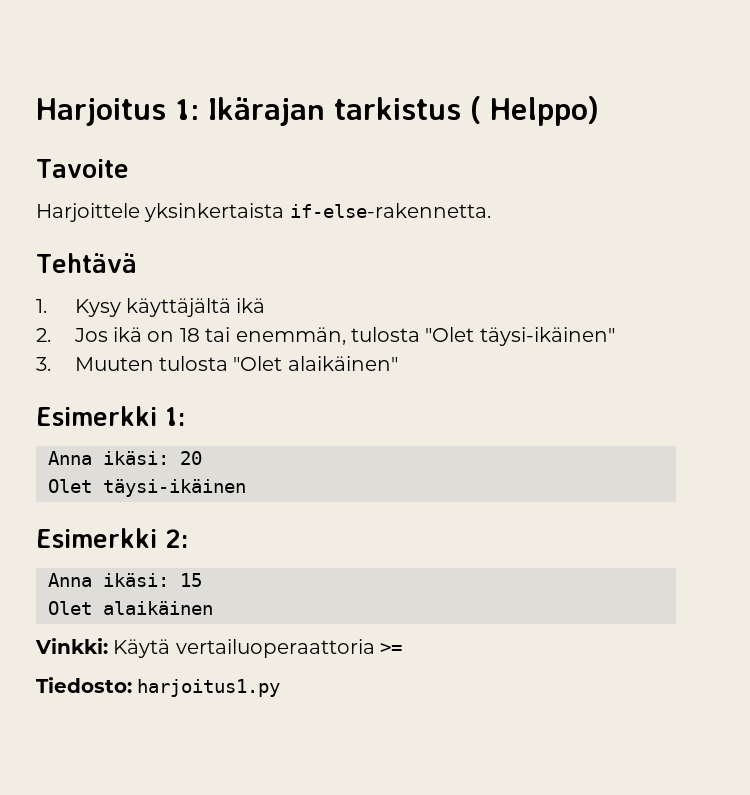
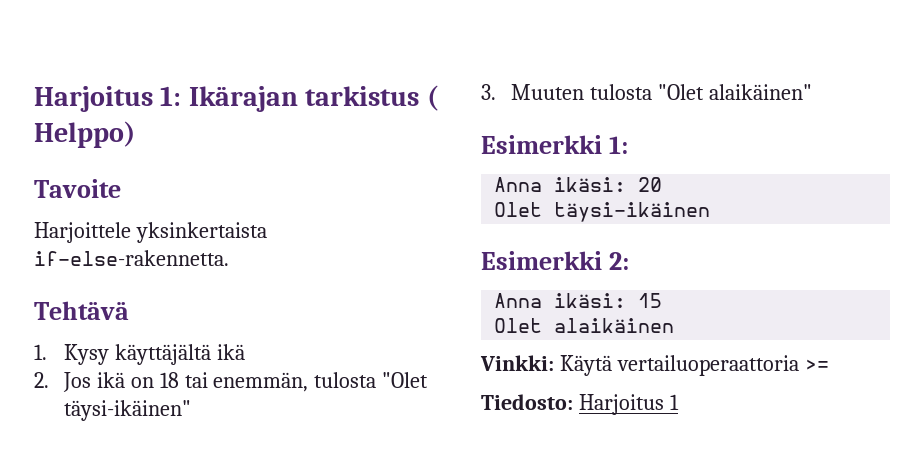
- Tiedosto: harjoitus1.py
+ Tiedosto: Harjoitus 1

